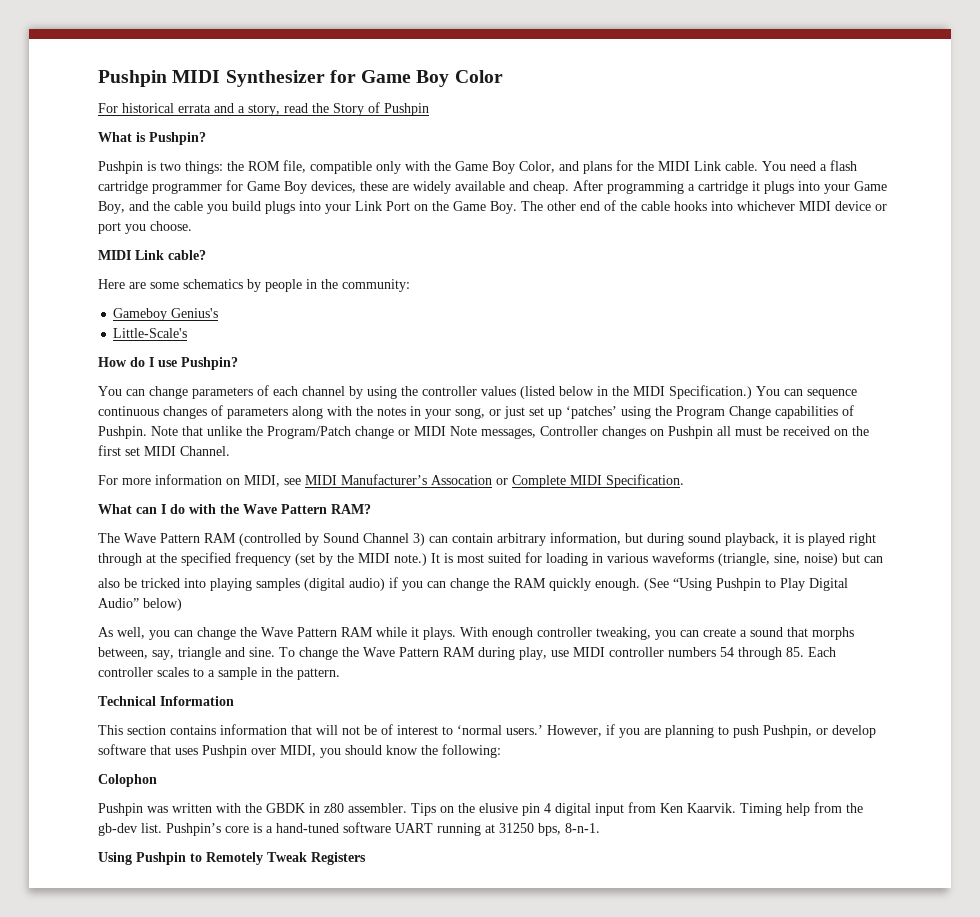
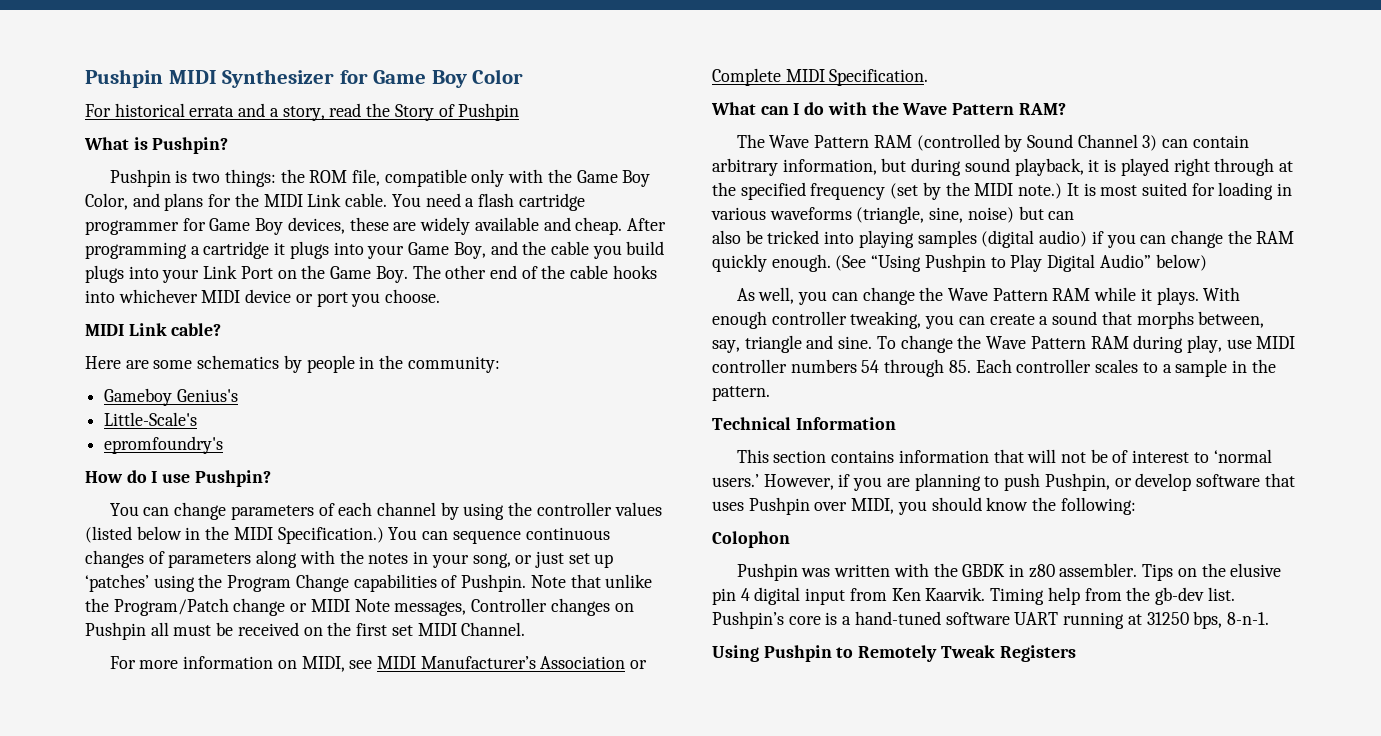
+ epromfoundry's
- For more information on MIDI, see MIDI Manufacturer’s Assocation or Complete MIDI Specification.
+ For more information on MIDI, see MIDI Manufacturer’s Association or Complete MIDI Specification.

